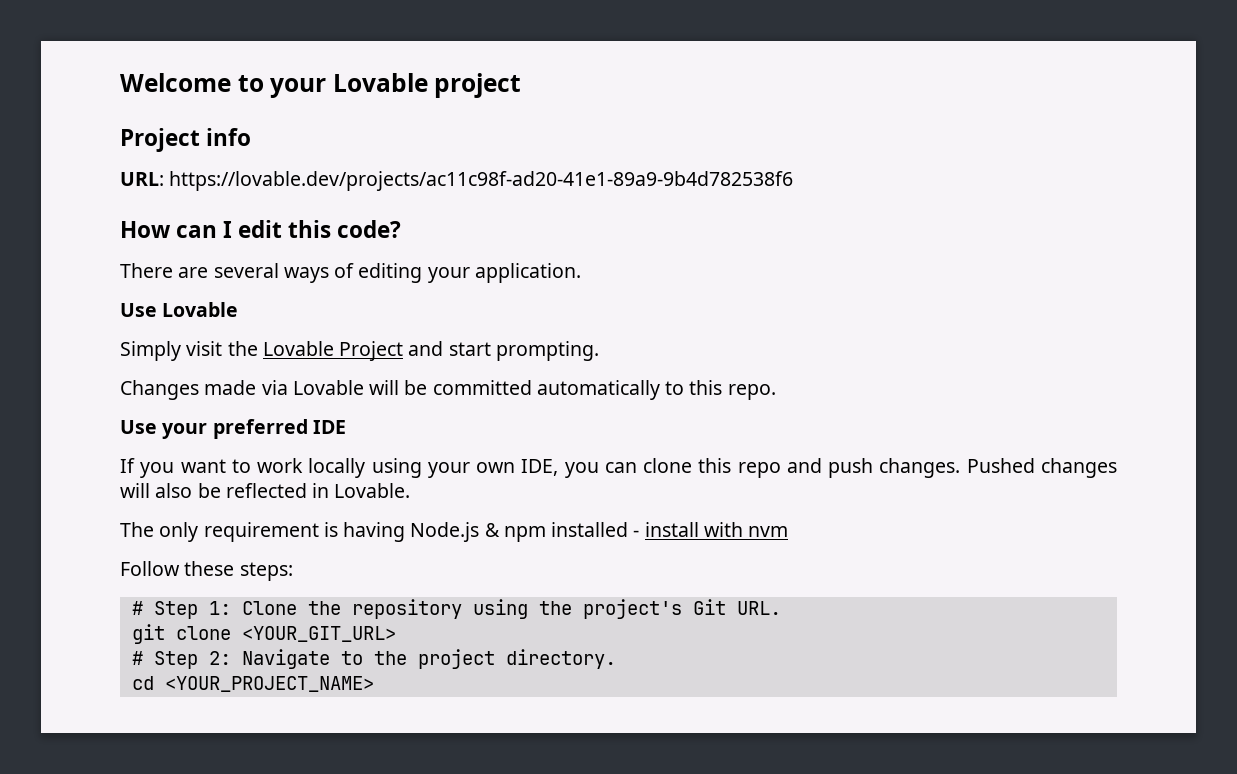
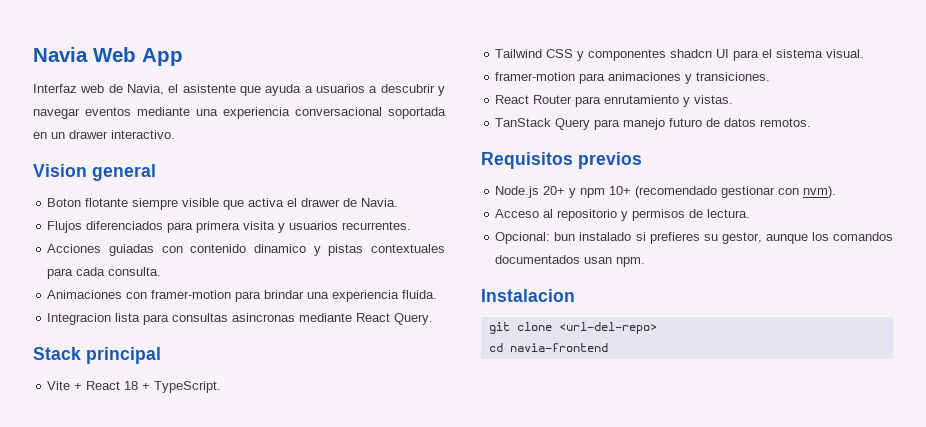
- Welcome to your Lovable project
- Project info
- URL: https://lovable.dev/projects/ac11c98f-ad20-41e1-89a9-9b4d782538f6
- How can I edit this code?
- There are several ways of editing your application.
- Use Lovable
- Simply visit the Lovable Project and start prompting.
- Changes made via Lovable will be committed automatically to this repo.
- Use your preferred IDE
- If you want to work locally using your own IDE, you can clone this repo and push changes. Pushed changes will also be reflected in Lovable.
- The only requirement is having Node.js & npm installed - install with nvm
- Follow these steps:
- # Step 1: Clone the repository using the project's Git URL.
- git clone <YOUR_GIT_URL>
- # Step 2: Navigate to the project directory.
+ Navia Web App
+ Interfaz web de Navia, el asistente que ayuda a usuarios a descubrir y navegar eventos mediante una experiencia conversacional soportada en un drawer interactivo.
+ Vision general
+ Boton flotante siempre visible que activa el drawer de Navia.
+ Flujos diferenciados para primera visita y usuarios recurrentes.
+ Acciones guiadas con contenido dinamico y pistas contextuales para cada consulta.
+ Animaciones con framer-motion para brindar una experiencia fluida.
+ Integracion lista para consultas asincronas mediante React Query.
+ Stack principal
+ Vite + React 18 + TypeScript.
+ Tailwind CSS y componentes shadcn UI para el sistema visual.
+ framer-motion para animaciones y transiciones.
+ React Router para enrutamiento y vistas.
+ TanStack Query para manejo futuro de datos remotos.
+ Requisitos previos
+ Node.js 20+ y npm 10+ (recomendado gestionar con nvm).
+ Acceso al repositorio y permisos de lectura.
+ Opcional: bun instalado si prefieres su gestor, aunque los comandos documentados usan npm.
+ Instalacion
+ git clone <url-del-repo>
- cd <YOUR_PROJECT_NAME>
+ cd navia-frontend

